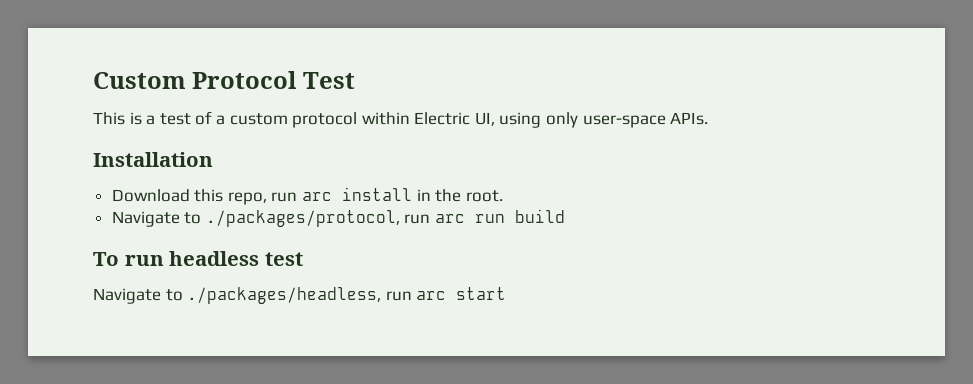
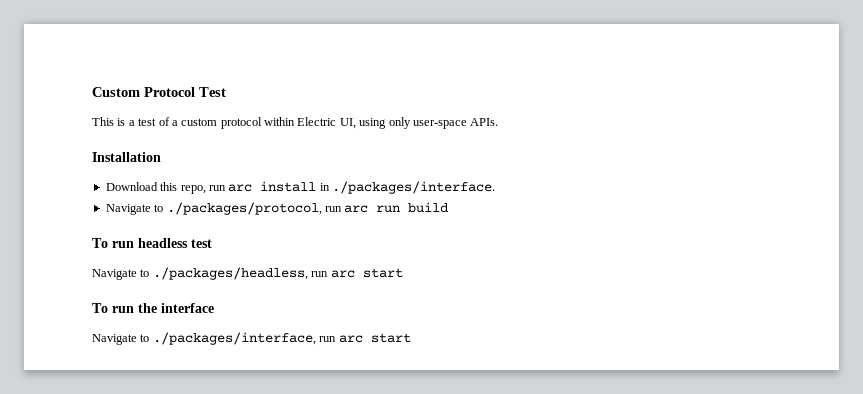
- Download this repo, run arc install in the root.
+ Download this repo, run arc install in ./packages/interface.
+ To run the interface
+ Navigate to ./packages/interface, run arc start

